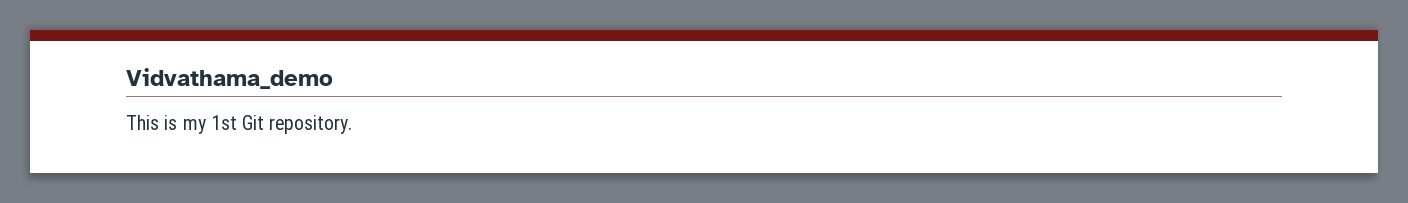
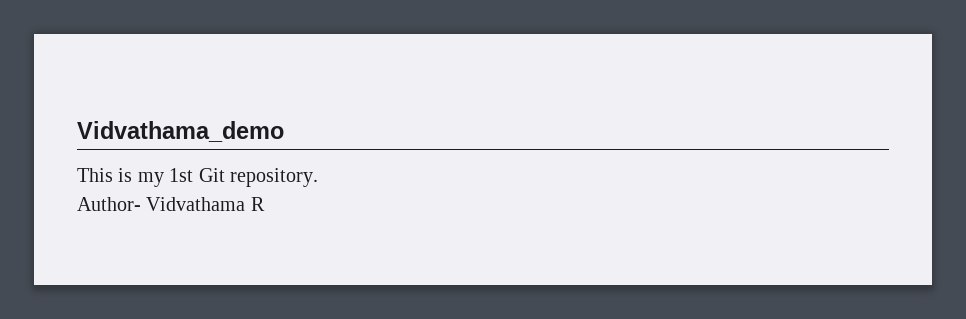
+ Author- Vidvathama R

